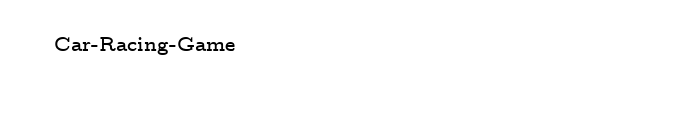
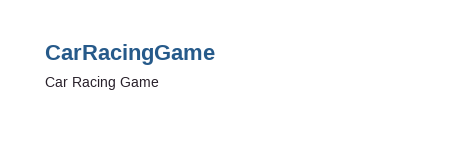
- Car-Racing-Game
+ CarRacingGame
+ Car Racing Game

